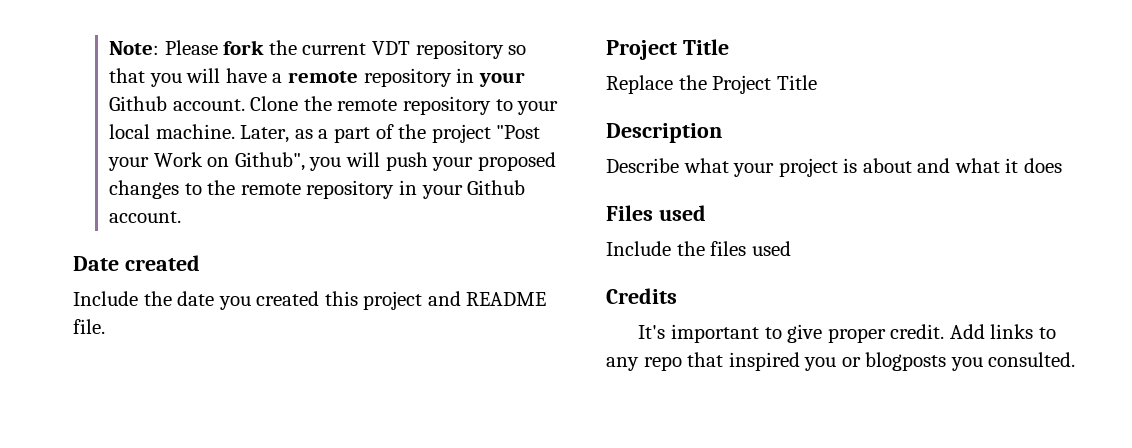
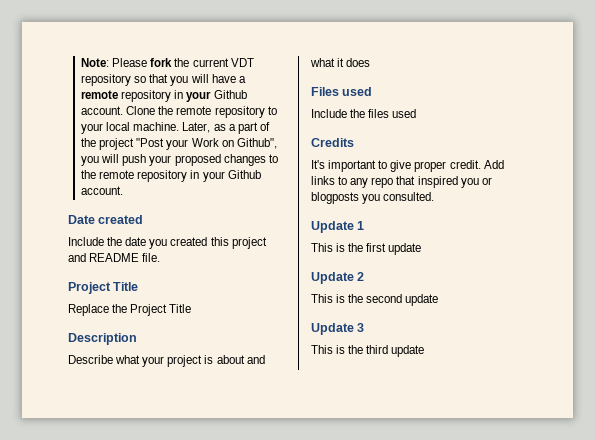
+ Update 1
+ This is the first update
+ Update 2
+ This is the second update
+ Update 3
+ This is the third update

